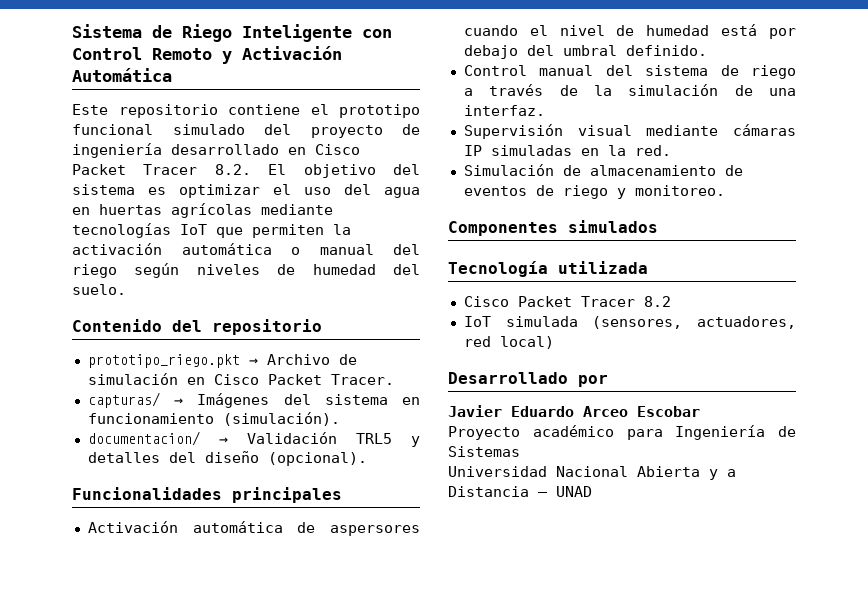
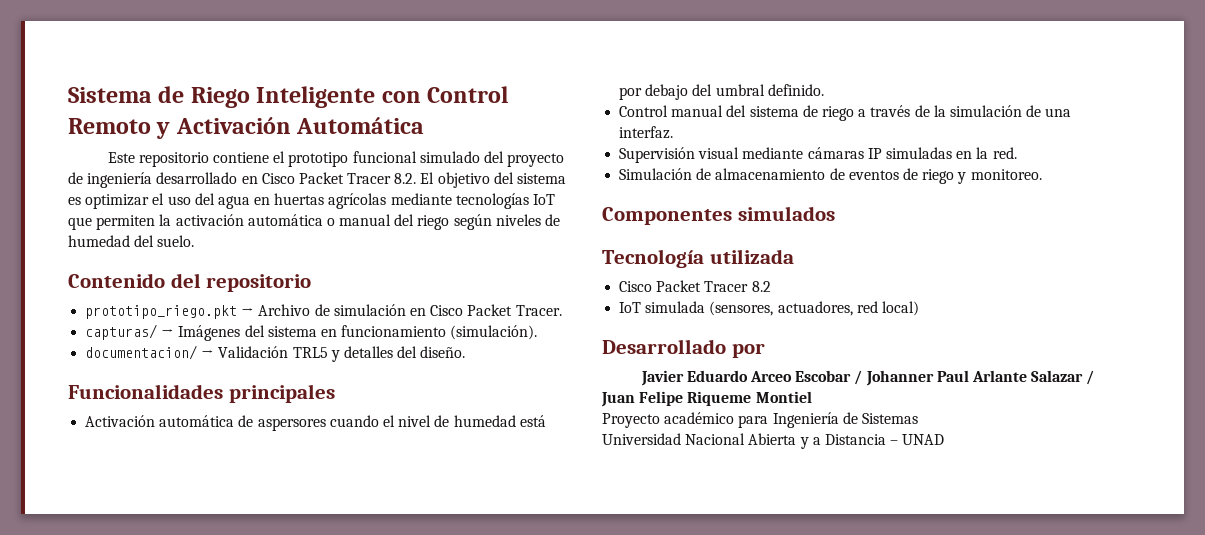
- documentacion/ → Validación TRL5 y detalles del diseño (opcional).
+ documentacion/ → Validación TRL5 y detalles del diseño.
- Javier Eduardo Arceo Escobar
+ Javier Eduardo Arceo Escobar / Johanner Paul Arlante Salazar / Juan Felipe Riqueme Montiel

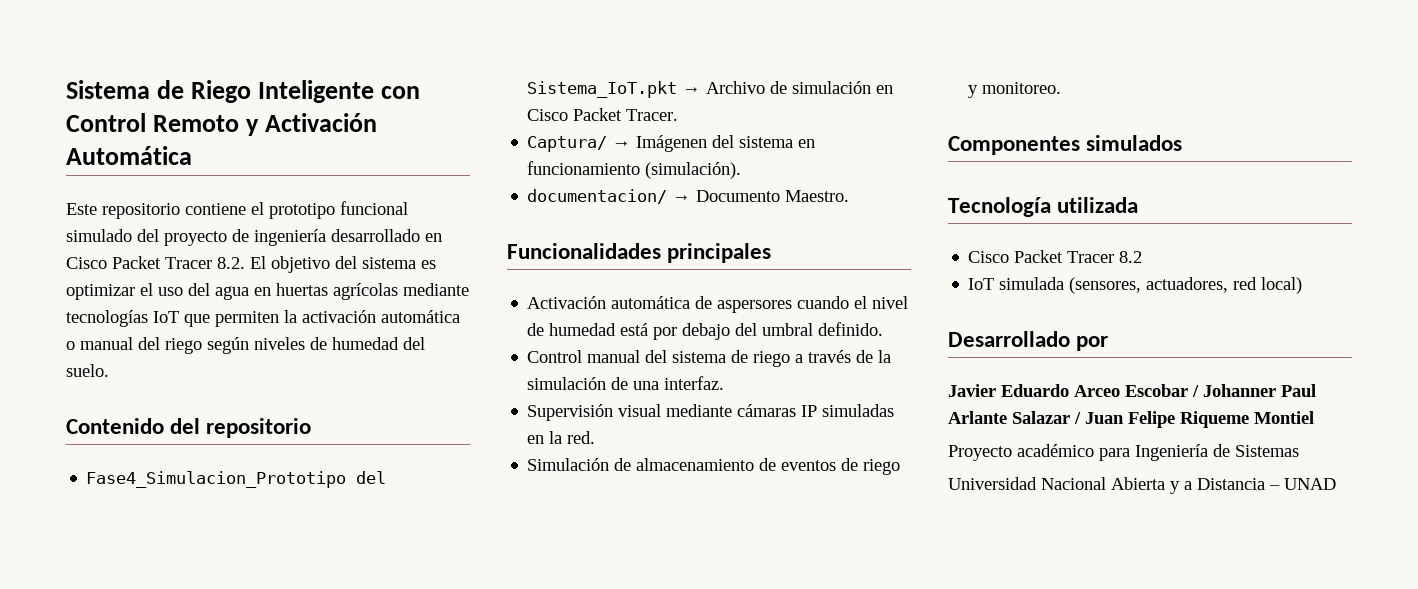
- prototipo_riego.pkt → Archivo de simulación en Cisco Packet Tracer.
+ Fase4_Simulacion_Prototipo del Sistema_IoT.pkt → Archivo de simulación en Cisco Packet Tracer.
- capturas/ → Imágenes del sistema en funcionamiento (simulación).
+ Captura/ → Imágenen del sistema en funcionamiento (simulación).
- documentacion/ → Validación TRL5 y detalles del diseño.
+ documentacion/ → Documento Maestro.

